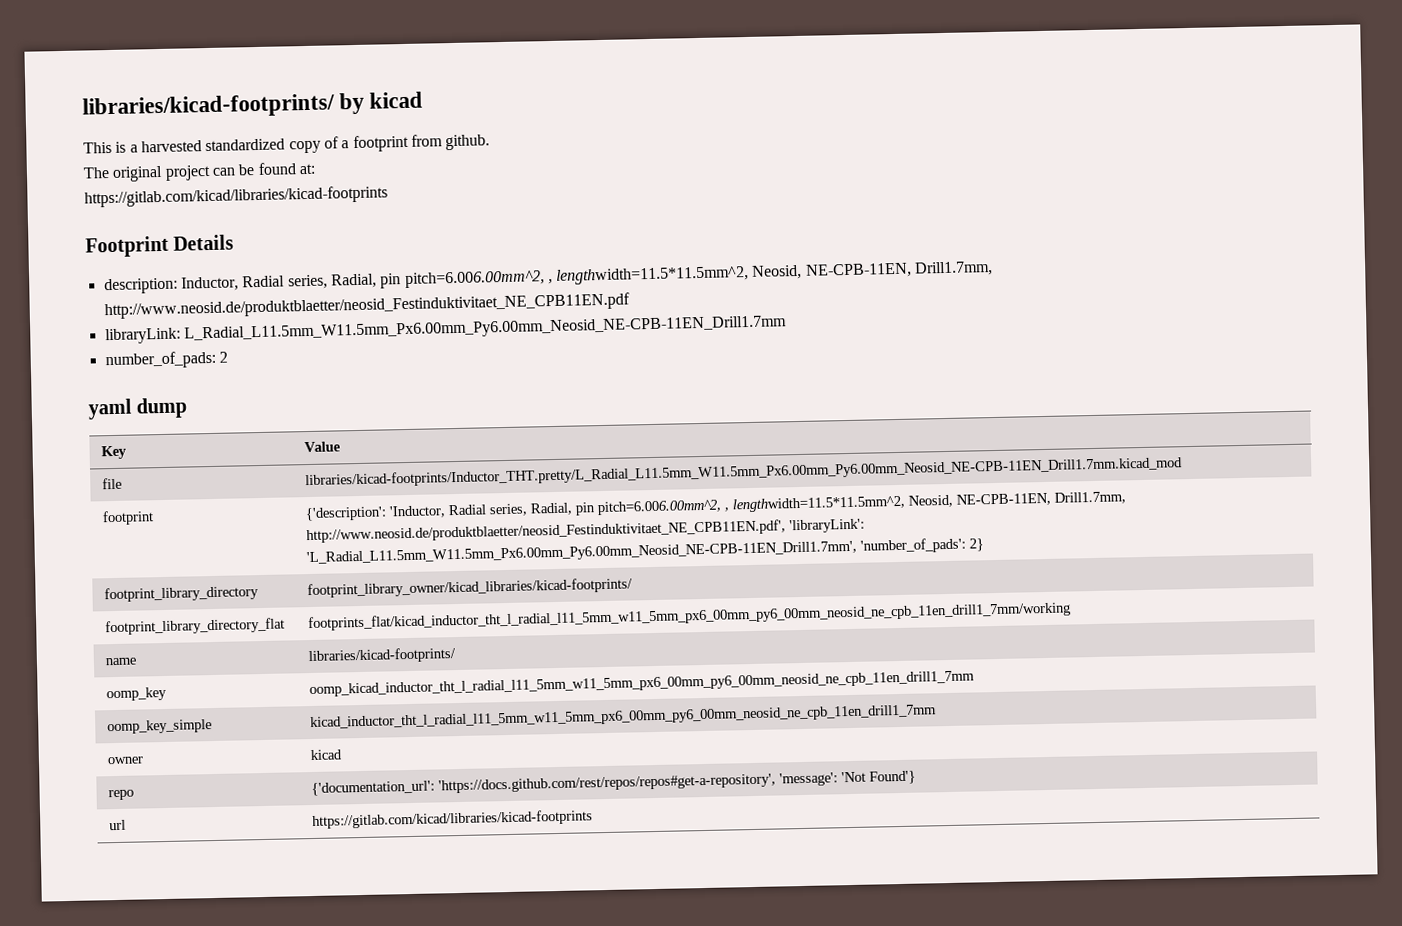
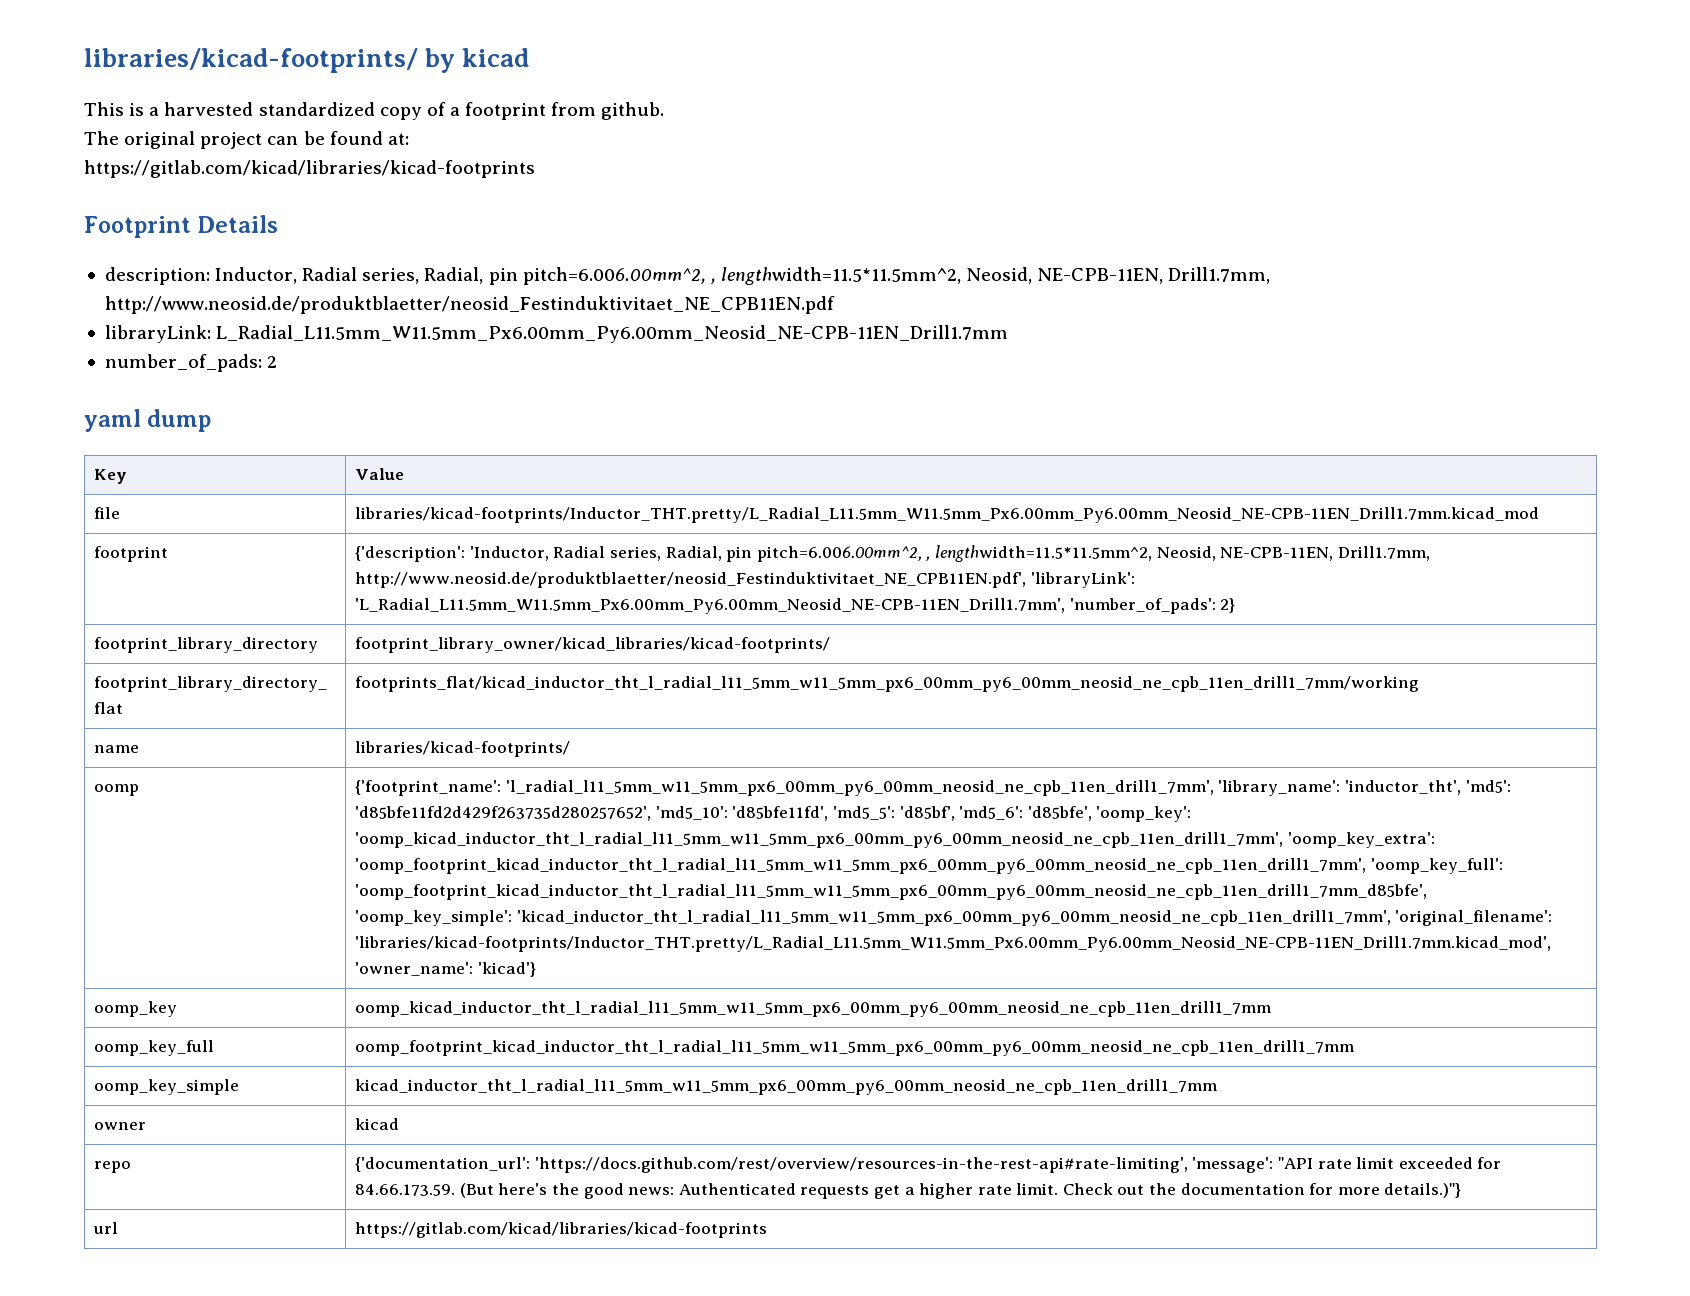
+ oomp | {'footprint_name': 'l_radial_l11_5mm_w11_5mm_px6_00mm_py6_00mm_neosid_ne_cpb_11en_drill1_7mm', 'library_name': 'inductor_tht', 'md5': 'd85bfe11fd2d429f263735d280257652', 'md5_10': 'd85bfe11fd', 'md5_5': 'd85bf', 'md5_6': 'd85bfe', 'oomp_key': 'oomp_kicad_inductor_tht_l_radial_l11_5mm_w11_5mm_px6_00mm_py6_00mm_neosid_ne_cpb_11en_drill1_7mm', 'oomp_key_extra': 'oomp_footprint_kicad_inductor_tht_l_radial_l11_5mm_w11_5mm_px6_00mm_py6_00mm_neosid_ne_cpb_11en_drill1_7mm', 'oomp_key_full': 'oomp_footprint_kicad_inductor_tht_l_radial_l11_5mm_w11_5mm_px6_00mm_py6_00mm_neosid_ne_cpb_11en_drill1_7mm_d85bfe', 'oomp_key_simple': 'kicad_inductor_tht_l_radial_l11_5mm_w11_5mm_px6_00mm_py6_00mm_neosid_ne_cpb_11en_drill1_7mm', 'original_filename': 'libraries/kicad-footprints/Inductor_THT.pretty/L_Radial_L11.5mm_W11.5mm_Px6.00mm_Py6.00mm_Neosid_NE-CPB-11EN_Drill1.7mm.kicad_mod', 'owner_name': 'kicad'}
+ oomp_key_full | oomp_footprint_kicad_inductor_tht_l_radial_l11_5mm_w11_5mm_px6_00mm_py6_00mm_neosid_ne_cpb_11en_drill1_7mm
- repo | {'documentation_url': 'https://docs.github.com/rest/repos/repos#get-a-repository', 'message': 'Not Found'}
+ repo | {'documentation_url': 'https://docs.github.com/rest/overview/resources-in-the-rest-api#rate-limiting', 'message': "API rate limit exceeded for 84.66.173.59. (But here's the good news: Authenticated requests get a higher rate limit. Check out the documentation for more details.)"}

